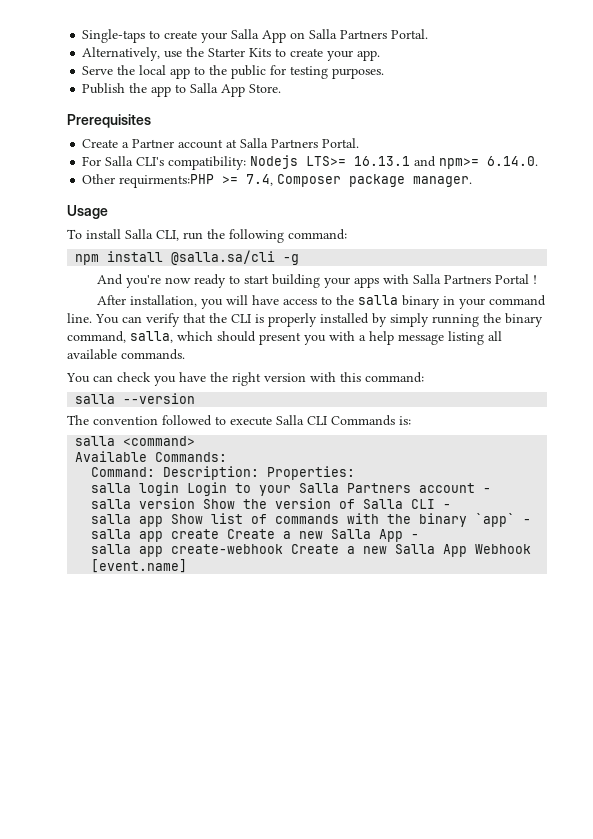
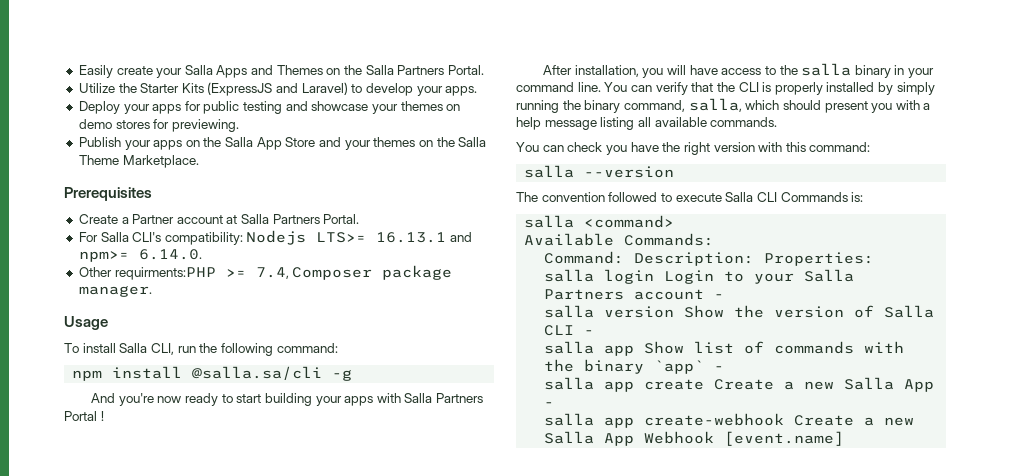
- Single-taps to create your Salla App on Salla Partners Portal.
- Alternatively, use the Starter Kits to create your app.
- Serve the local app to the public for testing purposes.
- Publish the app to Salla App Store.
+ Easily create your Salla Apps and Themes on the Salla Partners Portal.
+ Utilize the Starter Kits (ExpressJS and Laravel) to develop your apps.
+ Deploy your apps for public testing and showcase your themes on demo stores for previewing.
+ Publish your apps on the Salla App Store and your themes on the Salla Theme Marketplace.

